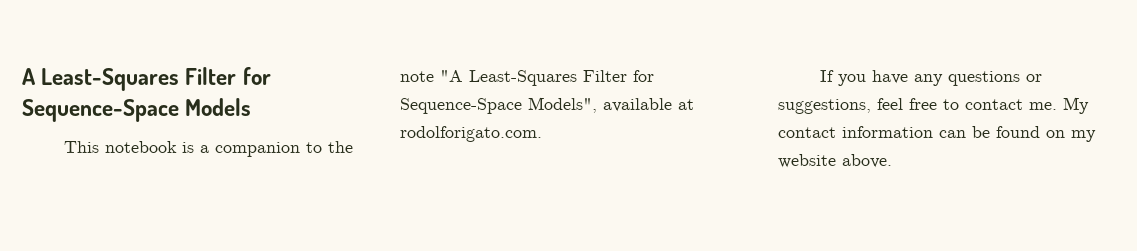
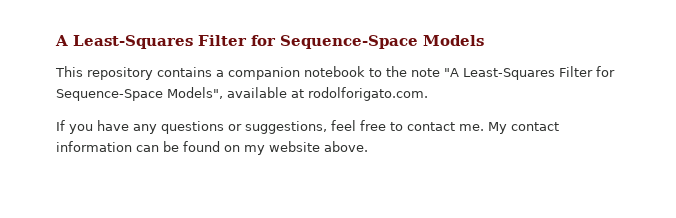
- This notebook is a companion to the note "A Least-Squares Filter for Sequence-Space Models", available at rodolforigato.com.
+ This repository contains a companion notebook to the note "A Least-Squares Filter for Sequence-Space Models", available at rodolforigato.com.

